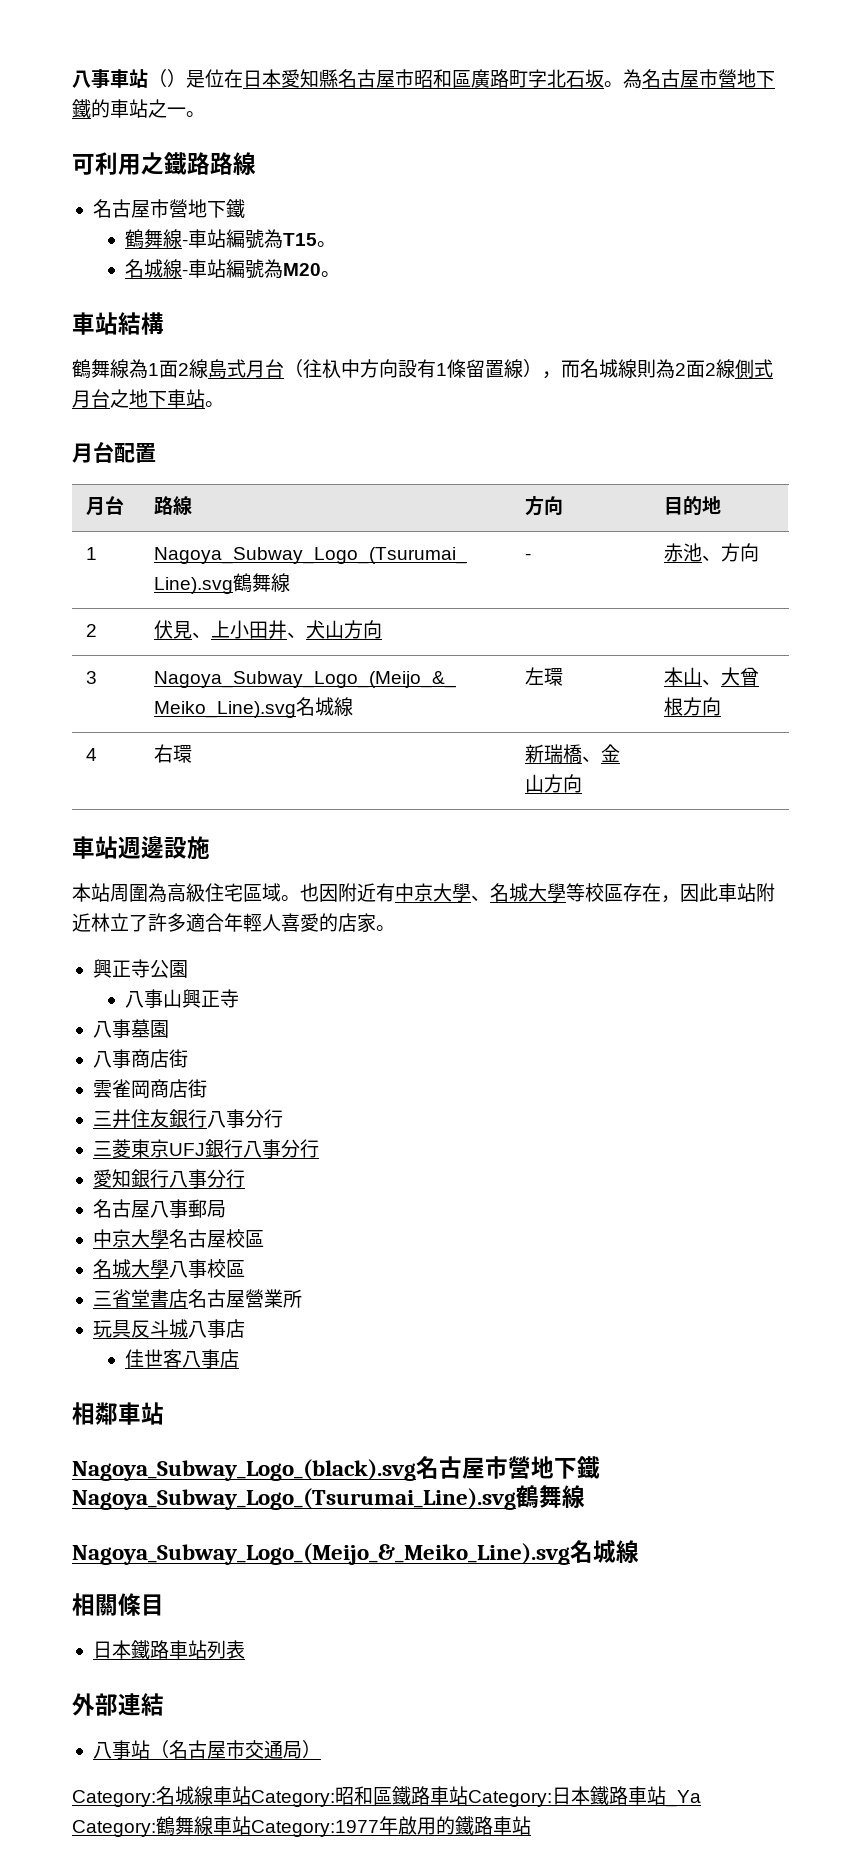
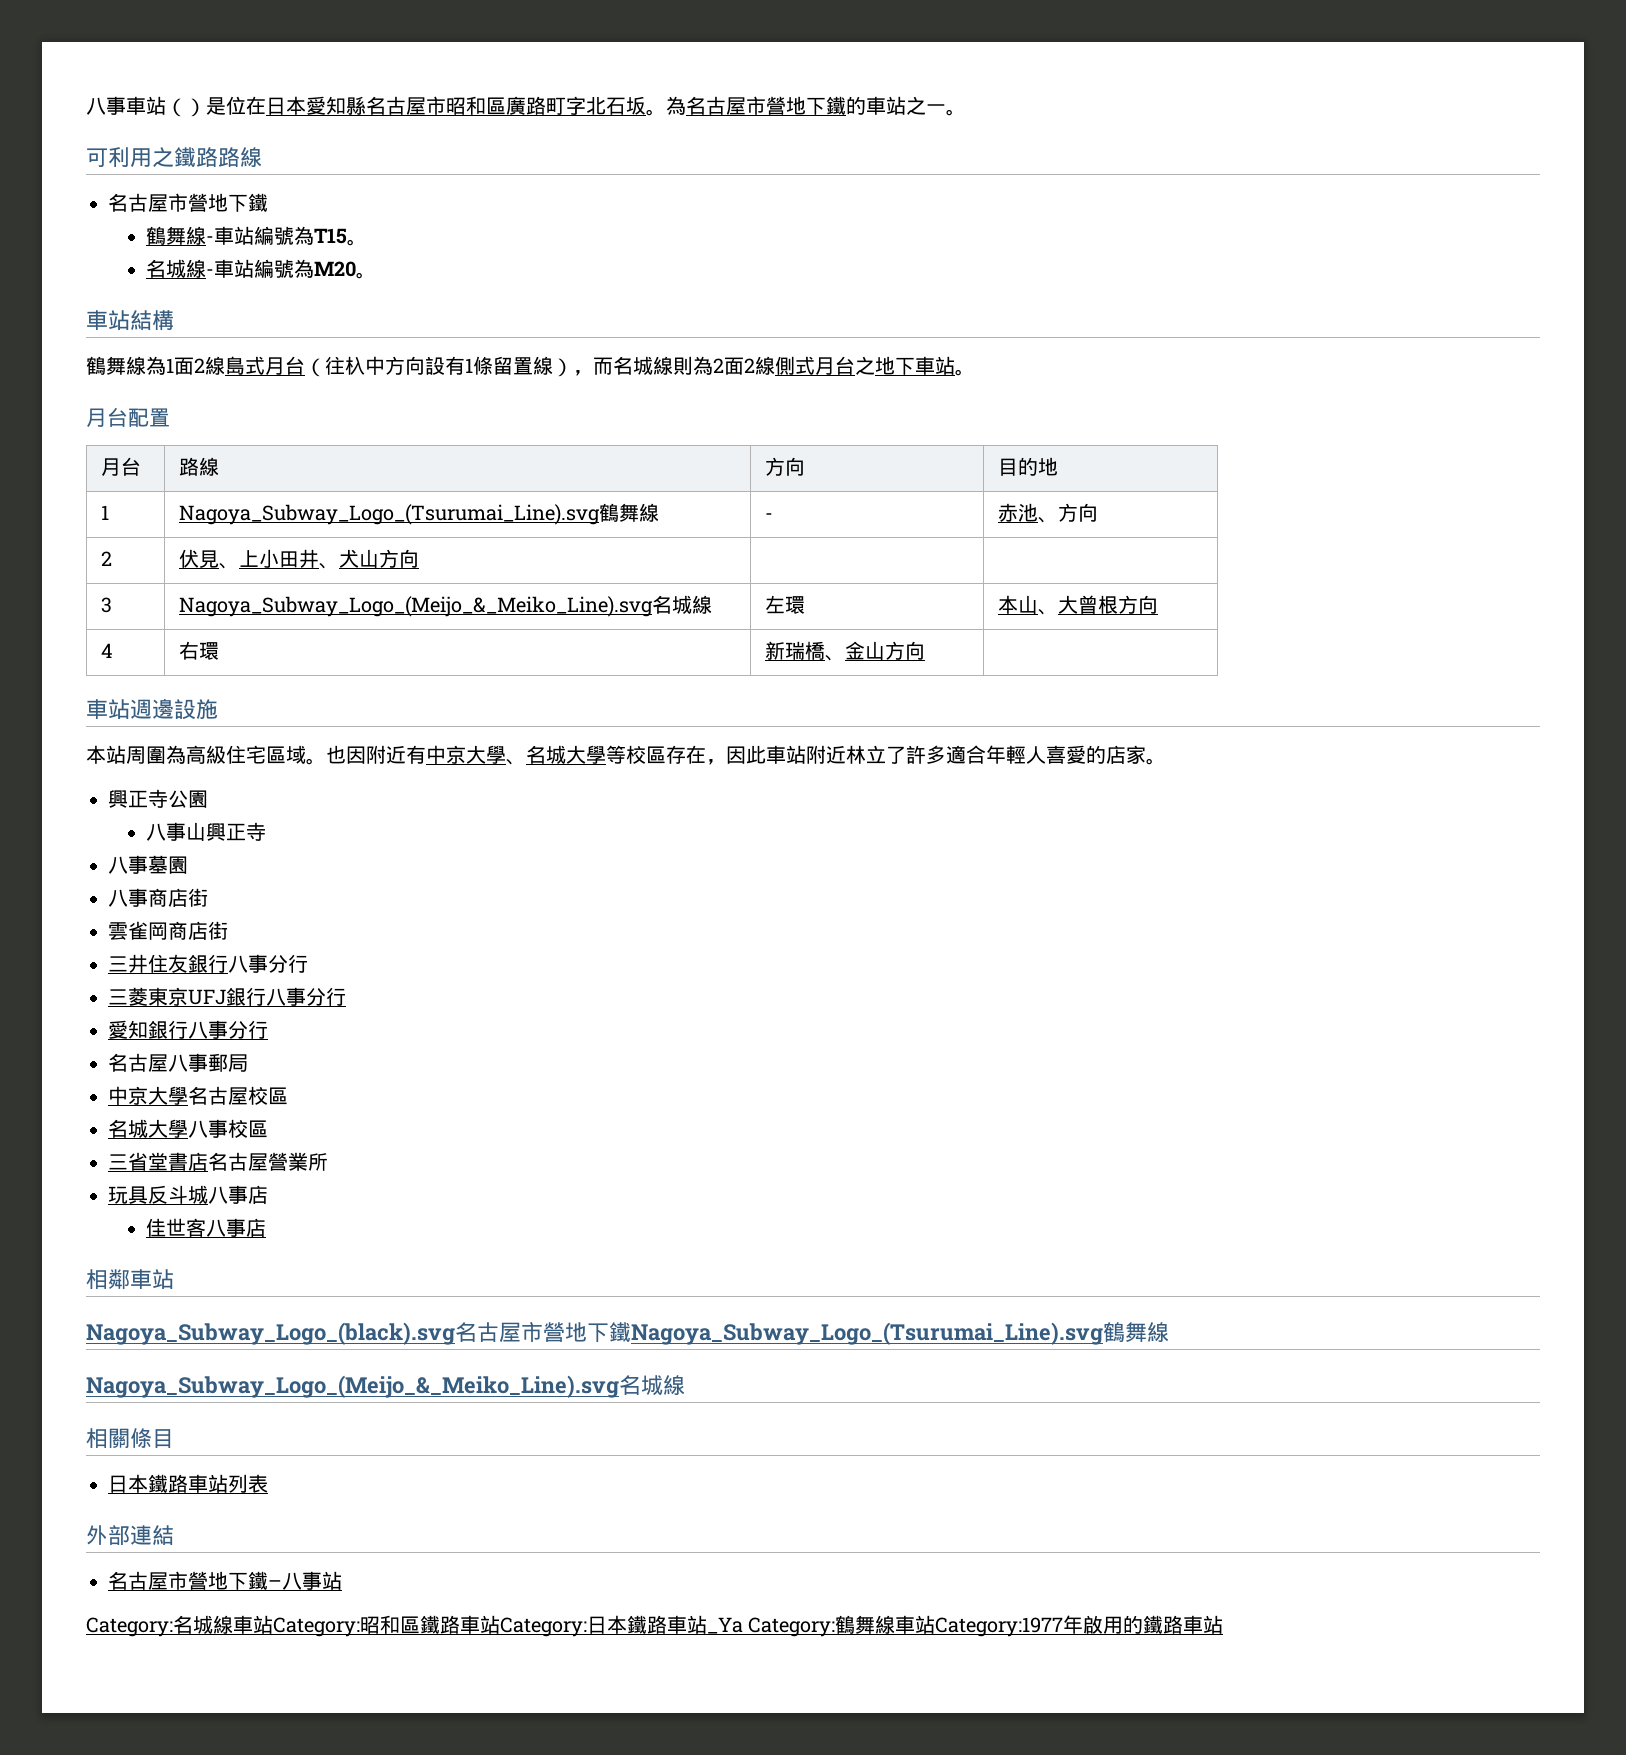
- 八事站（名古屋市交通局）
+ 名古屋市營地下鐵–八事站

